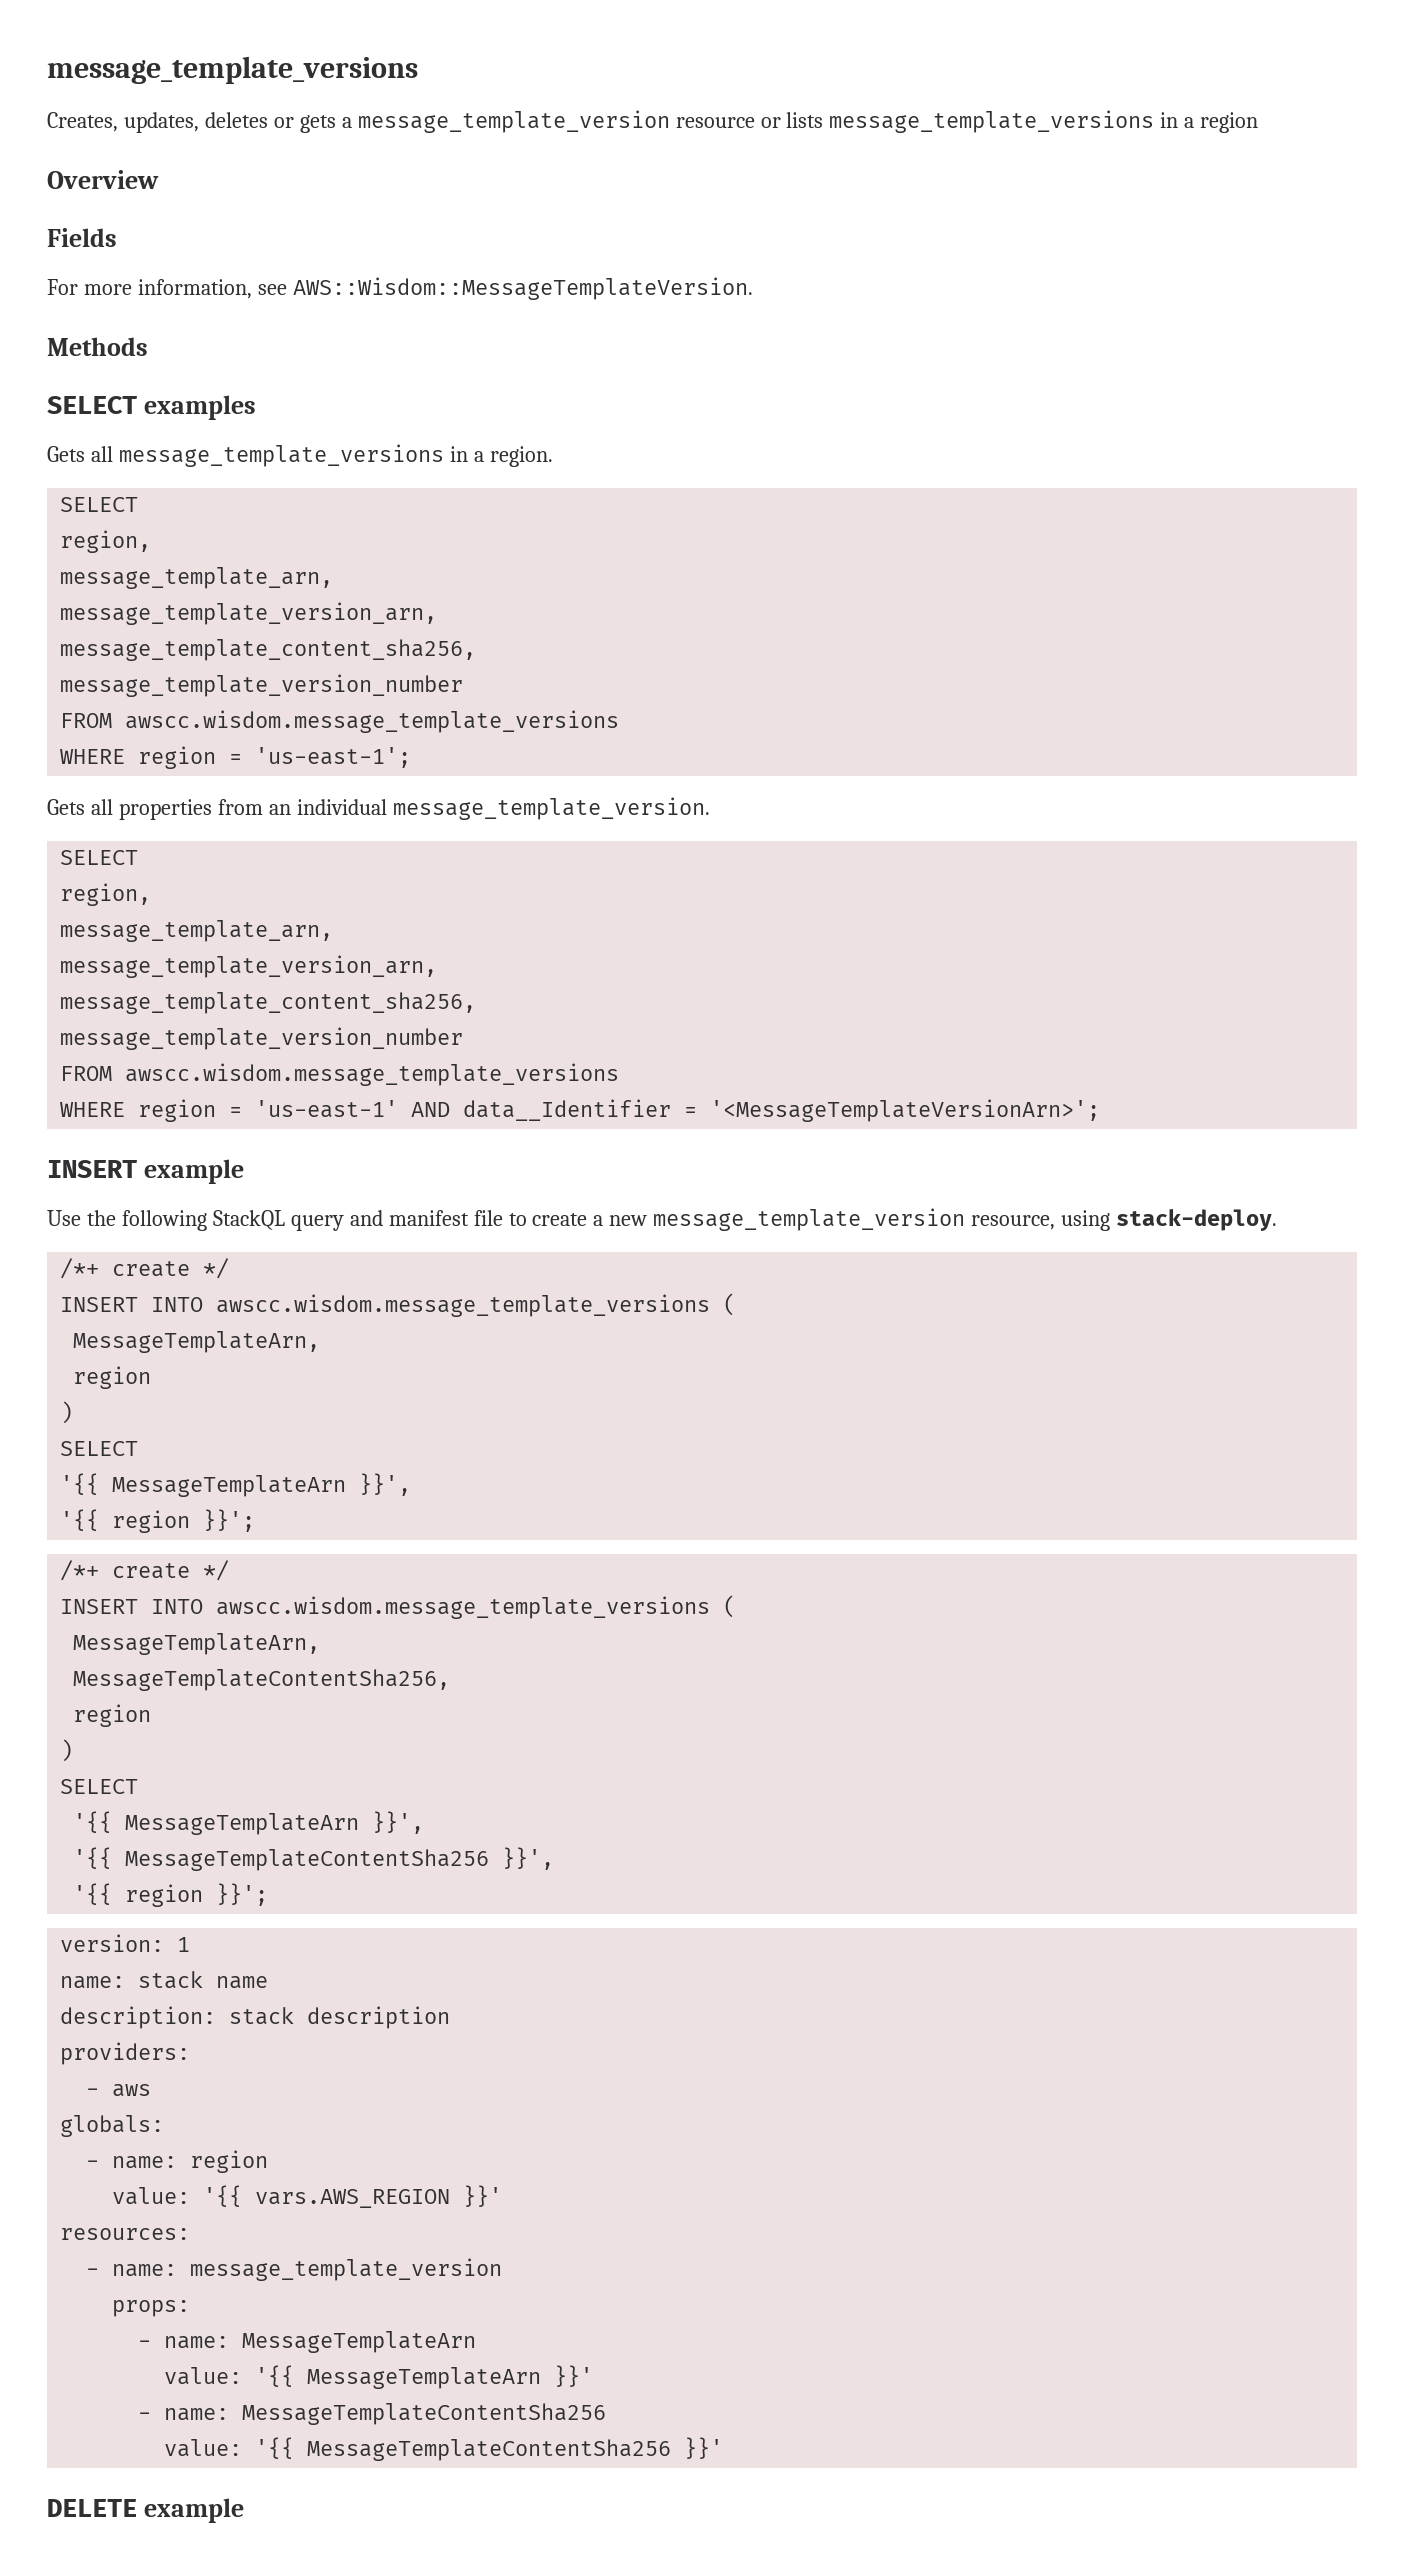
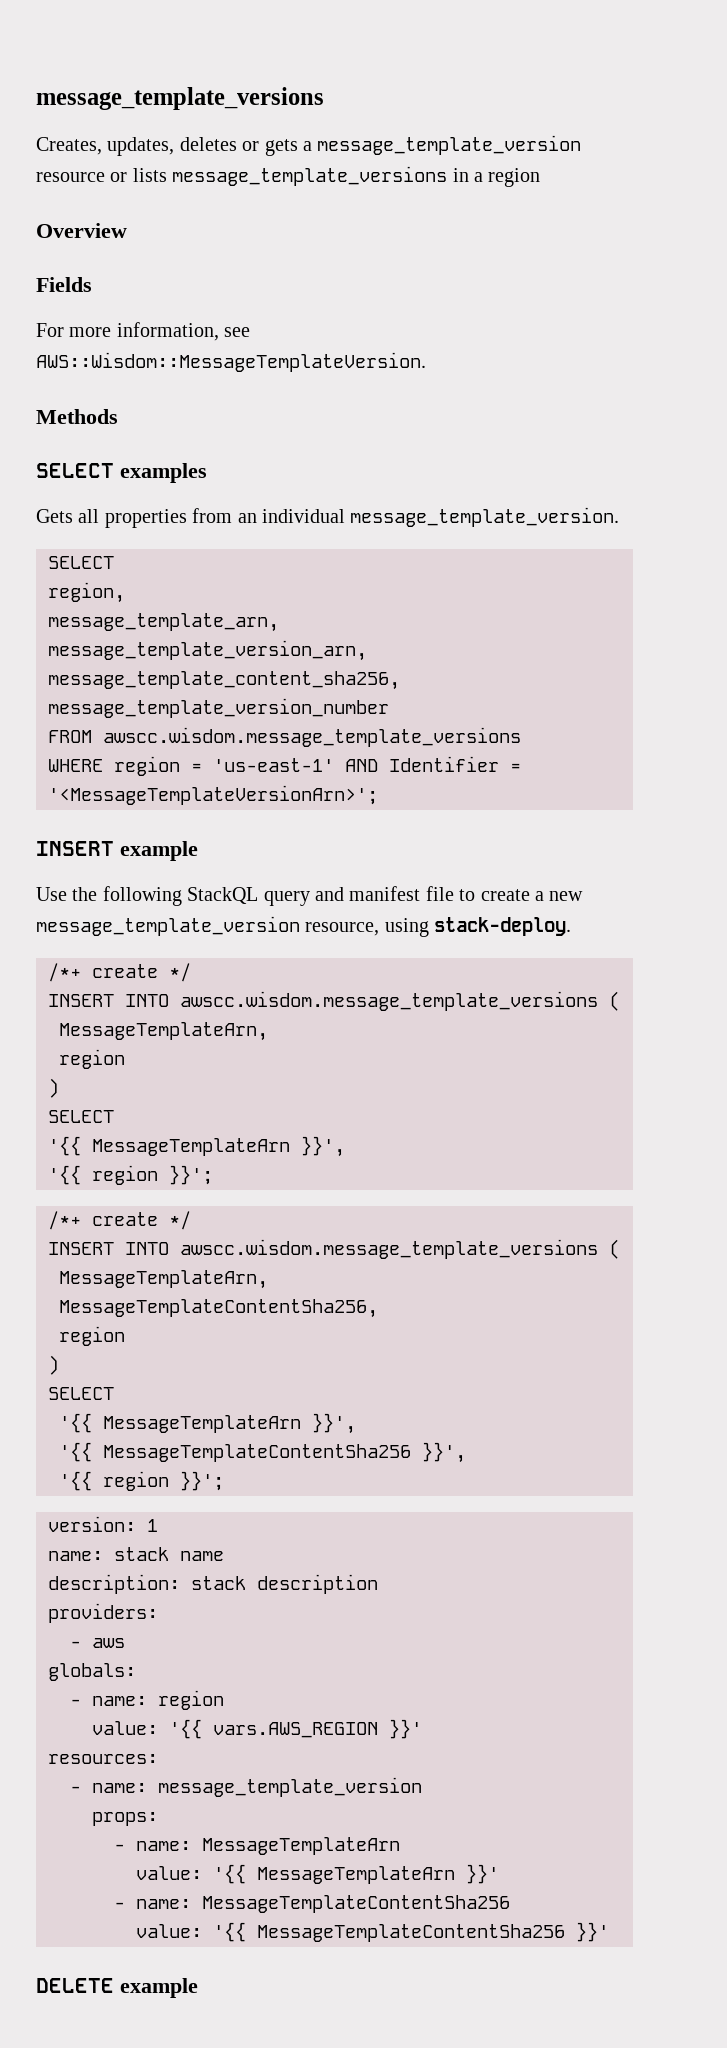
- Gets all message_template_versions in a region.
- SELECT
- region,
- message_template_arn,
- message_template_version_arn,
- message_template_content_sha256,
- message_template_version_number
- FROM awscc.wisdom.message_template_versions
- WHERE region = 'us-east-1';
- WHERE region = 'us-east-1' AND data__Identifier = '<MessageTemplateVersionArn>';
+ WHERE region = 'us-east-1' AND Identifier = '<MessageTemplateVersionArn>';

